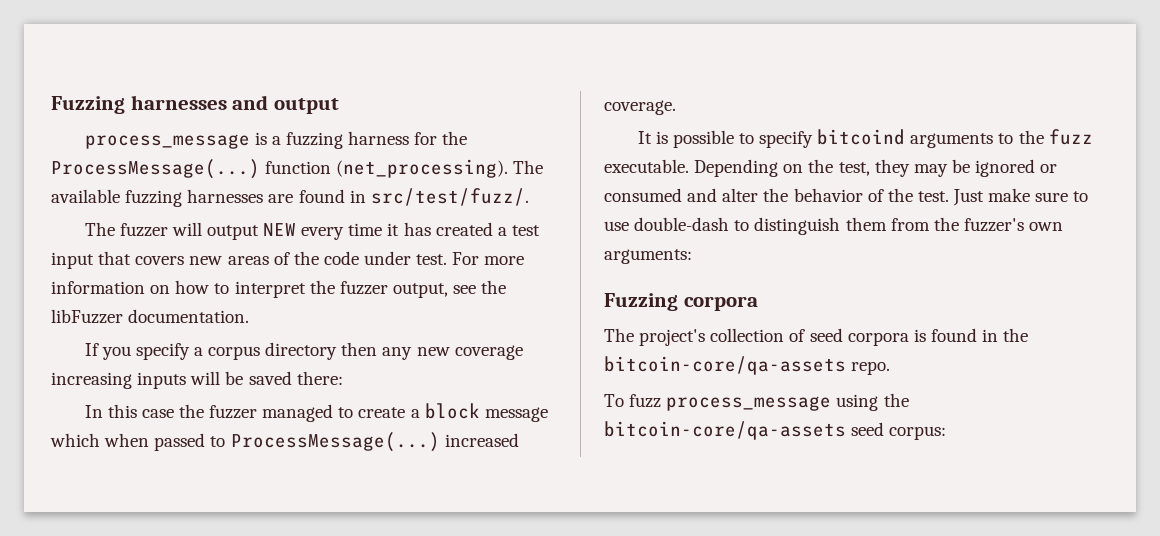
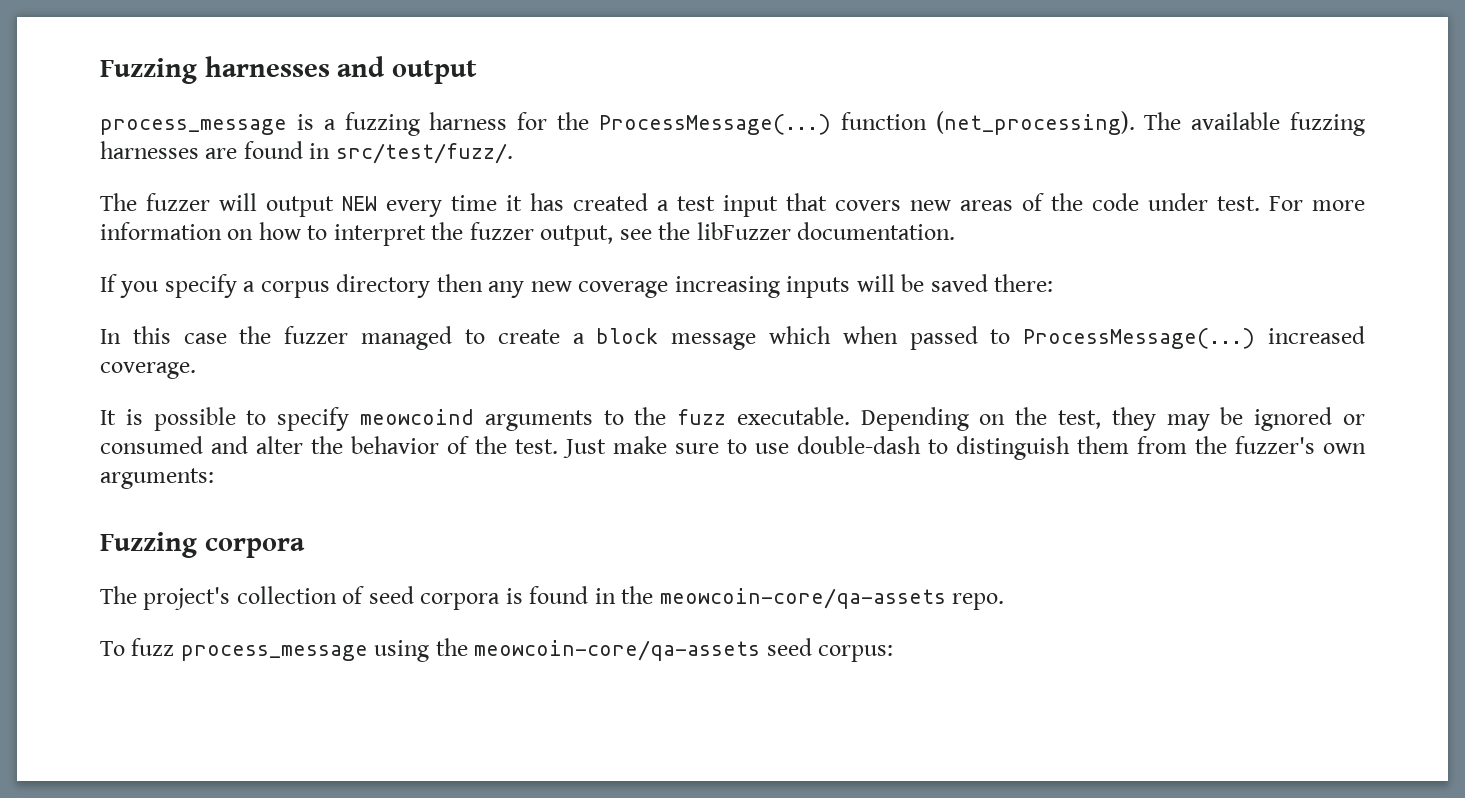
- It is possible to specify bitcoind arguments to the fuzz executable.
+ It is possible to specify meowcoind arguments to the fuzz executable.
- The project's collection of seed corpora is found in the bitcoin-core/qa-assets repo.
+ The project's collection of seed corpora is found in the meowcoin-core/qa-assets repo.
- To fuzz process_message using the bitcoin-core/qa-assets seed corpus:
+ To fuzz process_message using the meowcoin-core/qa-assets seed corpus:

